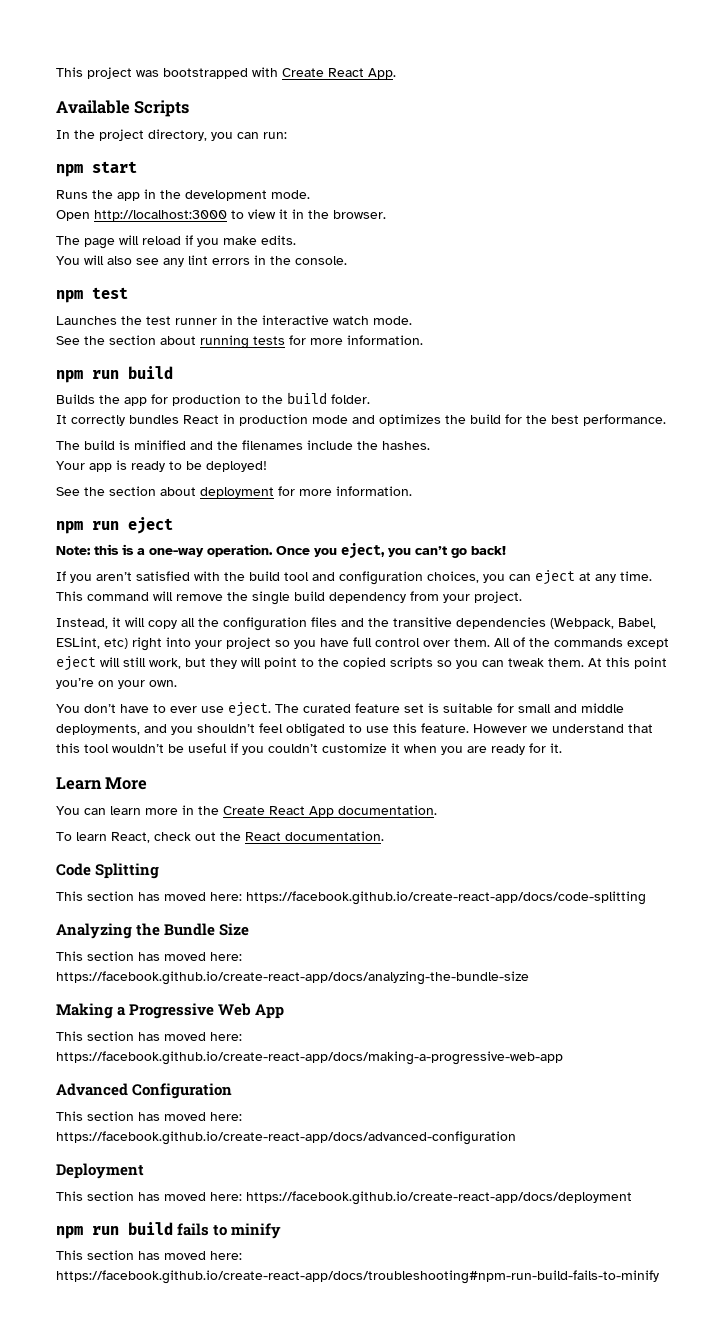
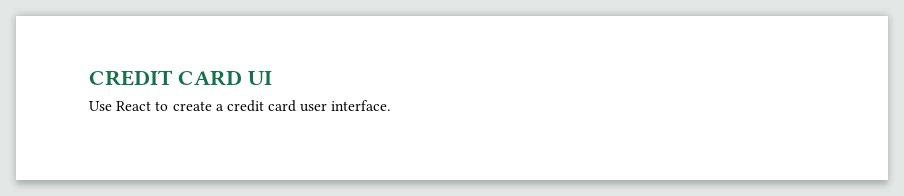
- This project was bootstrapped with Create React App.
- Available Scripts
- In the project directory, you can run:
- npm start
- Runs the app in the development mode.
- Open http://localhost:3000 to view it in the browser.
- The page will reload if you make edits.
- You will also see any lint errors in the console.
- npm test
- Launches the test runner in the interactive watch mode.
- See the section about running tests for more information.
- npm run build
- Builds the app for production to the build folder.
- It correctly bundles React in production mode and optimizes the build for the best performance.
- The build is minified and the filenames include the hashes.
- Your app is ready to be deployed!
- See the section about deployment for more information.
- npm run eject
- Note: this is a one-way operation. Once you eject, you can’t go back!
- If you aren’t satisfied with the build tool and configuration choices, you can eject at any time. This command will remove the single build dependency from your project.
- Instead, it will copy all the configuration files and the transitive dependencies (Webpack, Babel, ESLint, etc) right into your project so you have full control over them. All of the commands except eject will still work, but they will point to the copied scripts so you can tweak them. At this point you’re on your own.
- You don’t have to ever use eject. The curated feature set is suitable for small and middle deployments, and you shouldn’t feel obligated to use this feature. However we understand that this tool wouldn’t be useful if you couldn’t customize it when you are ready for it.
- Learn More
- You can learn more in the Create React App documentation.
- To learn React, check out the React documentation.
- Code Splitting
- This section has moved here: https://facebook.github.io/create-react-app/docs/code-splitting
- Analyzing the Bundle Size
- This section has moved here: https://facebook.github.io/create-react-app/docs/analyzing-the-bundle-size
- Making a Progressive Web App
- This section has moved here: https://facebook.github.io/create-react-app/docs/making-a-progressive-web-app
- Advanced Configuration
- This section has moved here: https://facebook.github.io/create-react-app/docs/advanced-configuration
- Deployment
- This section has moved here: https://facebook.github.io/create-react-app/docs/deployment
- npm run build fails to minify
- This section has moved here: https://facebook.github.io/create-react-app/docs/troubleshooting#npm-run-build-fails-to-minify
+ CREDIT CARD UI
+ Use React to create a credit card user interface.

